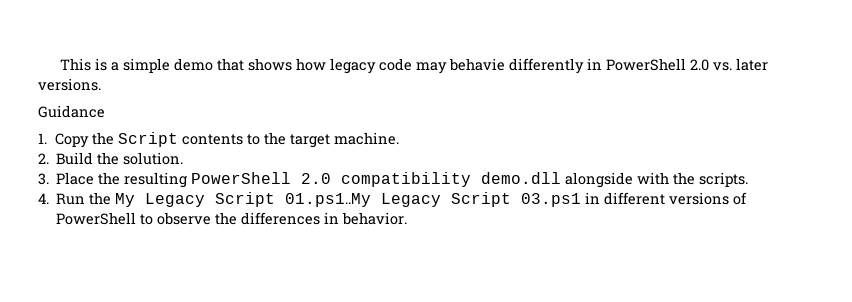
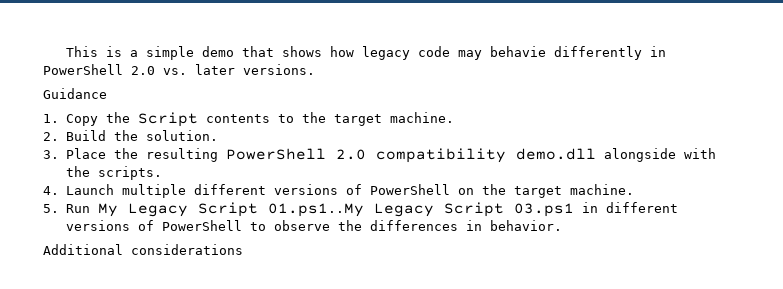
- 4. Run the My Legacy Script 01.ps1..My Legacy Script 03.ps1 in different versions of PowerShell to observe the differences in behavior.
+ 4. Launch multiple different versions of PowerShell on the target machine.
+ 5. Run My Legacy Script 01.ps1..My Legacy Script 03.ps1 in different versions of PowerShell to observe the differences in behavior.
+ Additional considerations

